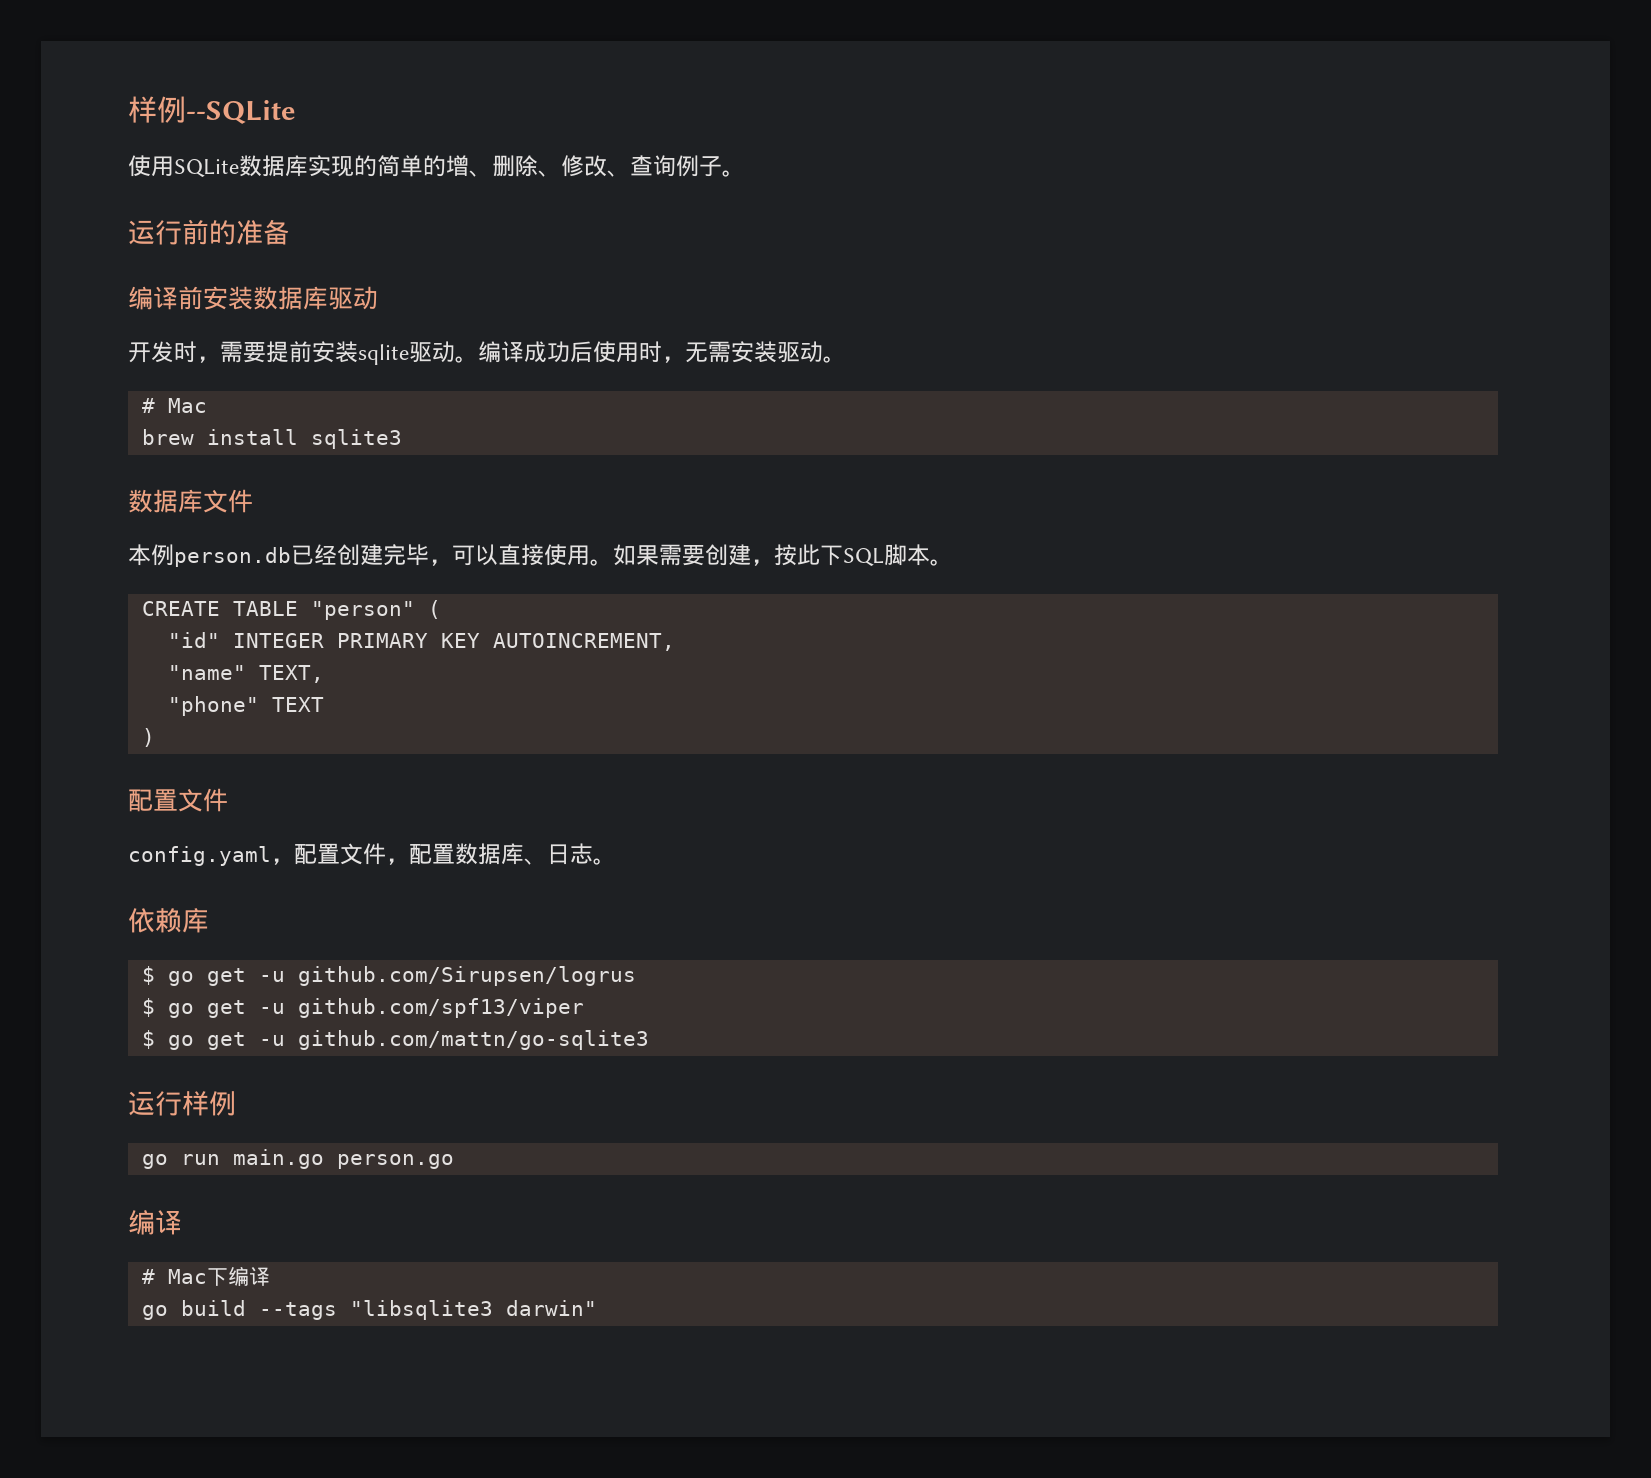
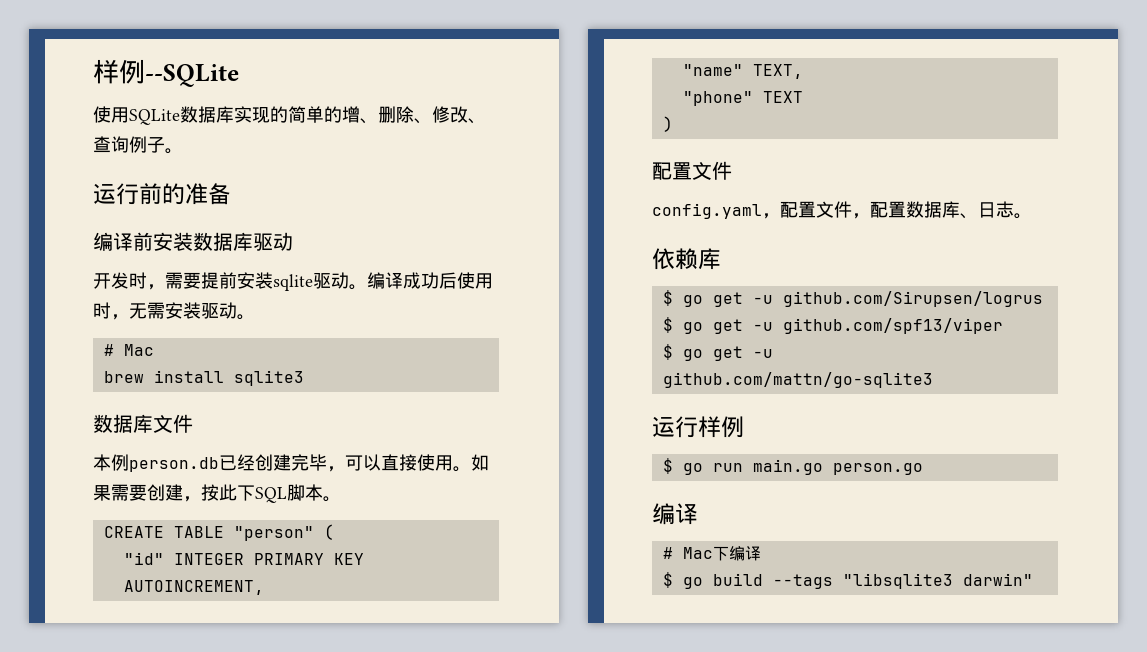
- go run main.go person.go
+ $ go run main.go person.go
- go build --tags "libsqlite3 darwin"
+ $ go build --tags "libsqlite3 darwin"

